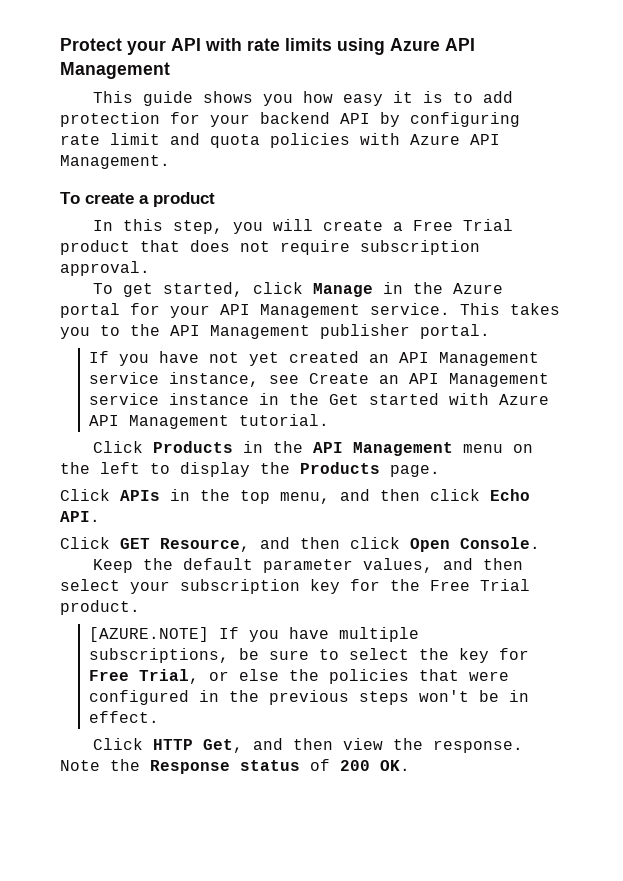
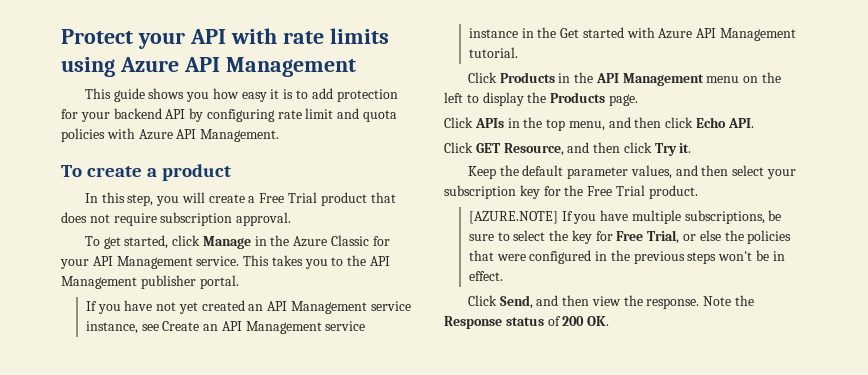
- To get started, click Manage in the Azure portal for your API Management service.
+ To get started, click Manage in the Azure Classic for your API Management service.
- Click GET Resource, and then click Open Console.
+ Click GET Resource, and then click Try it.
- Click HTTP Get, and then view the response.
+ Click Send, and then view the response.

